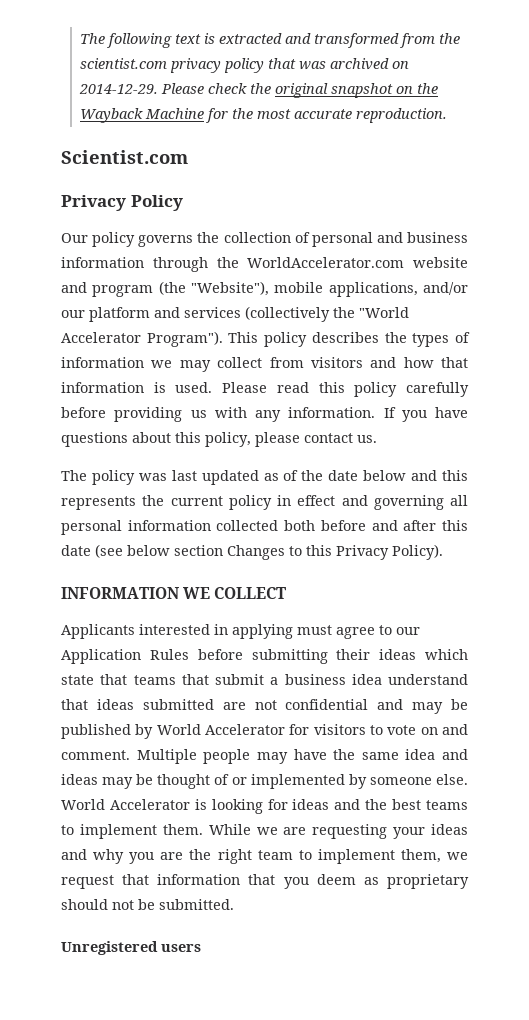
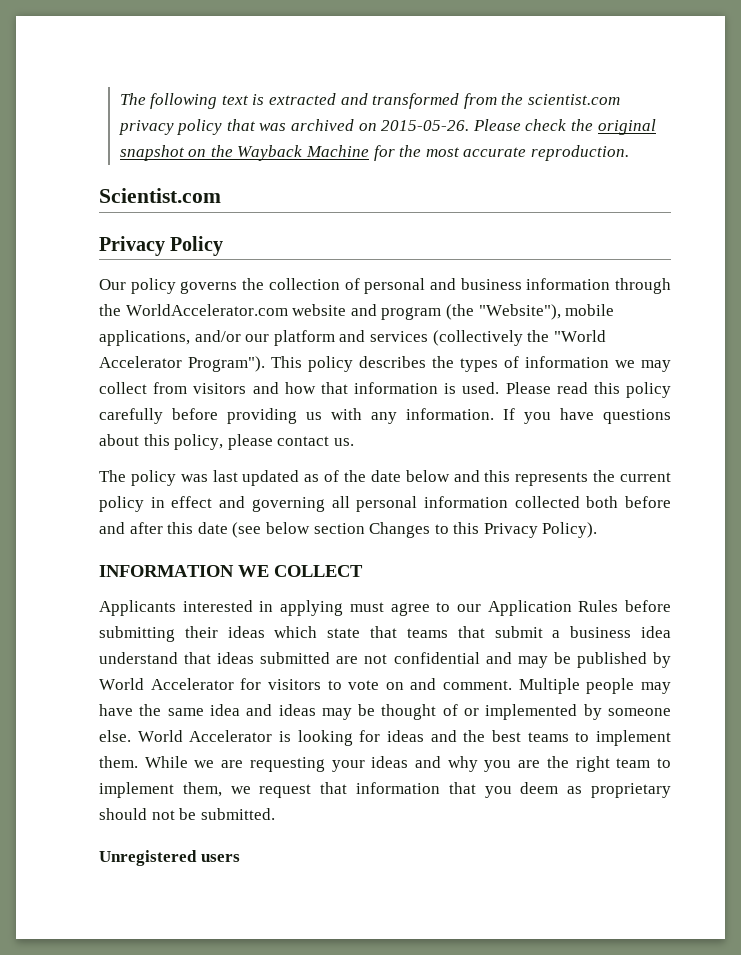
- The following text is extracted and transformed from the scientist.com privacy policy that was archived on 2014-12-29.
+ The following text is extracted and transformed from the scientist.com privacy policy that was archived on 2015-05-26.

